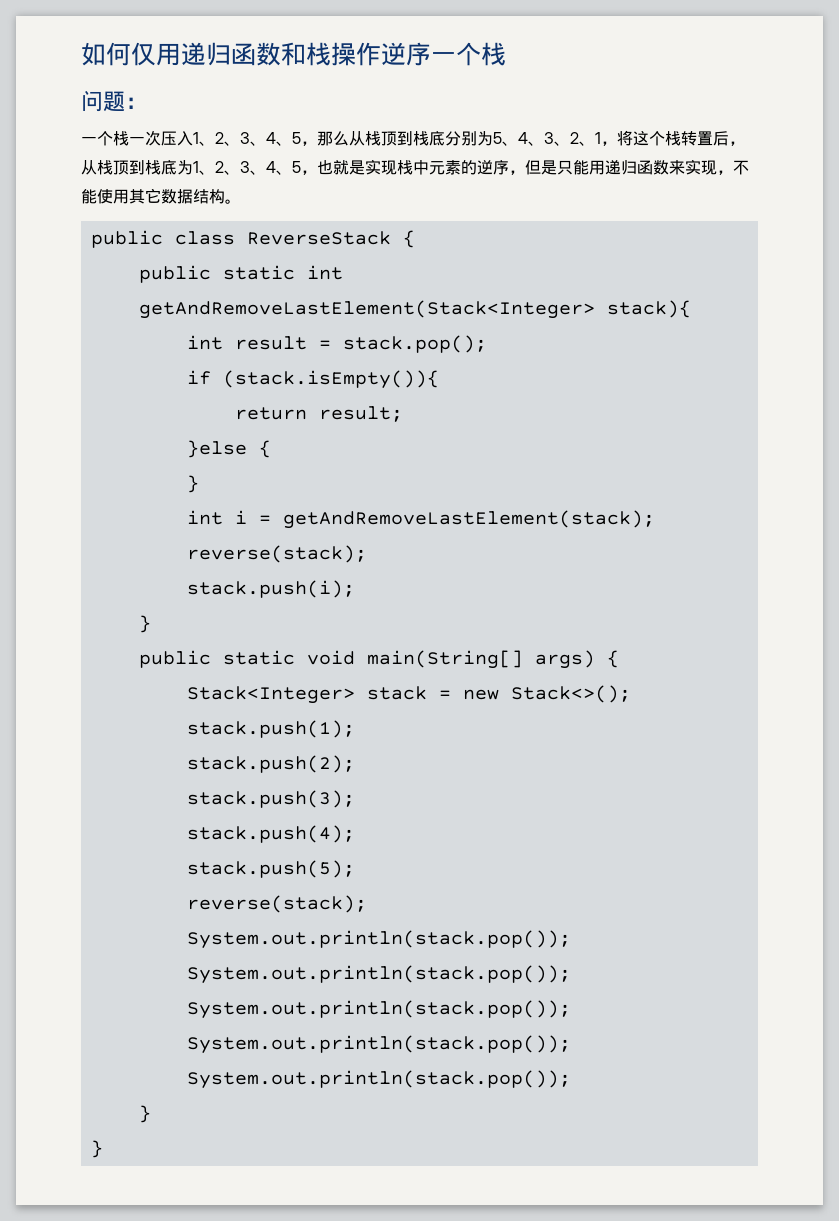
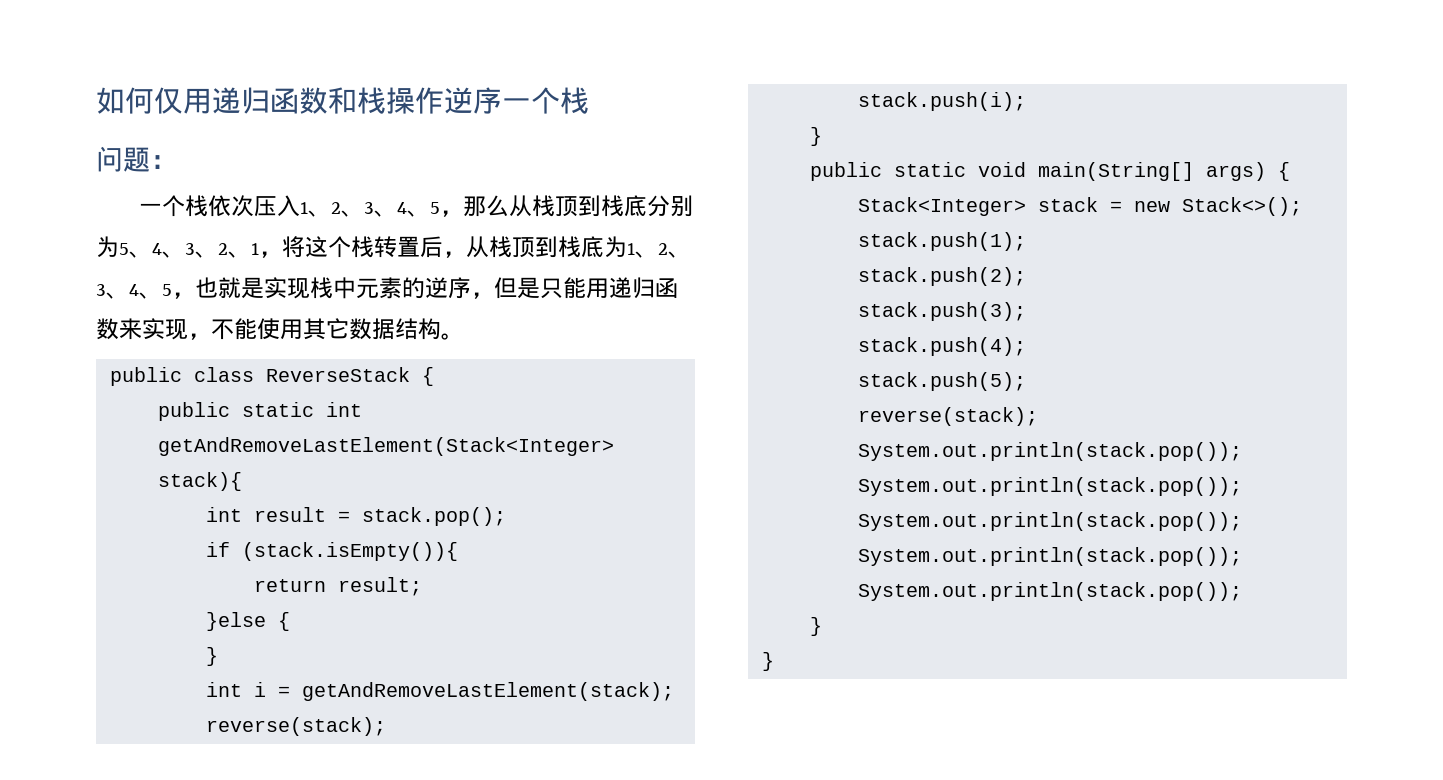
- 一个栈一次压入1、2、3、4、5，那么从栈顶到栈底分别为5、4、3、2、1，将这个栈转置后，从栈顶到栈底为1、2、3、4、5，也就是实现栈中元素的逆序，但是只能用递归函数来实现，不能使用其它数据结构。
+ 一个栈依次压入1、2、3、4、5，那么从栈顶到栈底分别为5、4、3、2、1，将这个栈转置后，从栈顶到栈底为1、2、3、4、5，也就是实现栈中元素的逆序，但是只能用递归函数来实现，不能使用其它数据结构。

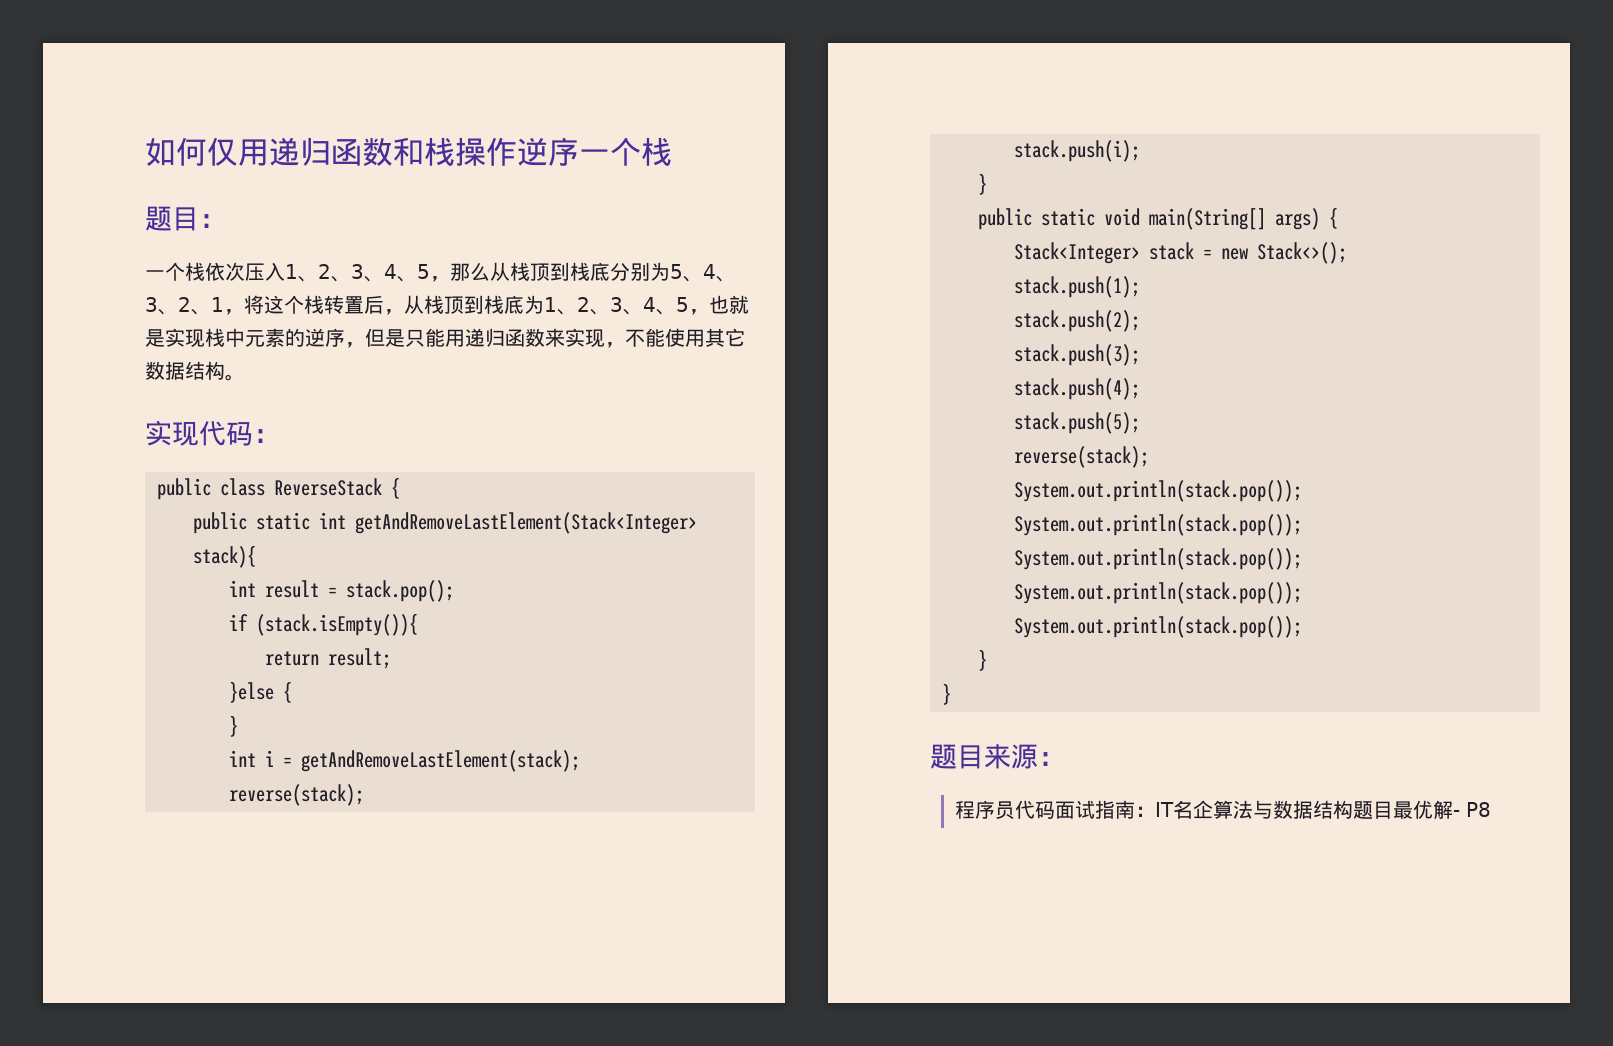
- 问题：
+ 题目：
+ 实现代码：
+ 题目来源：
+ 程序员代码面试指南：IT名企算法与数据结构题目最优解- P8

